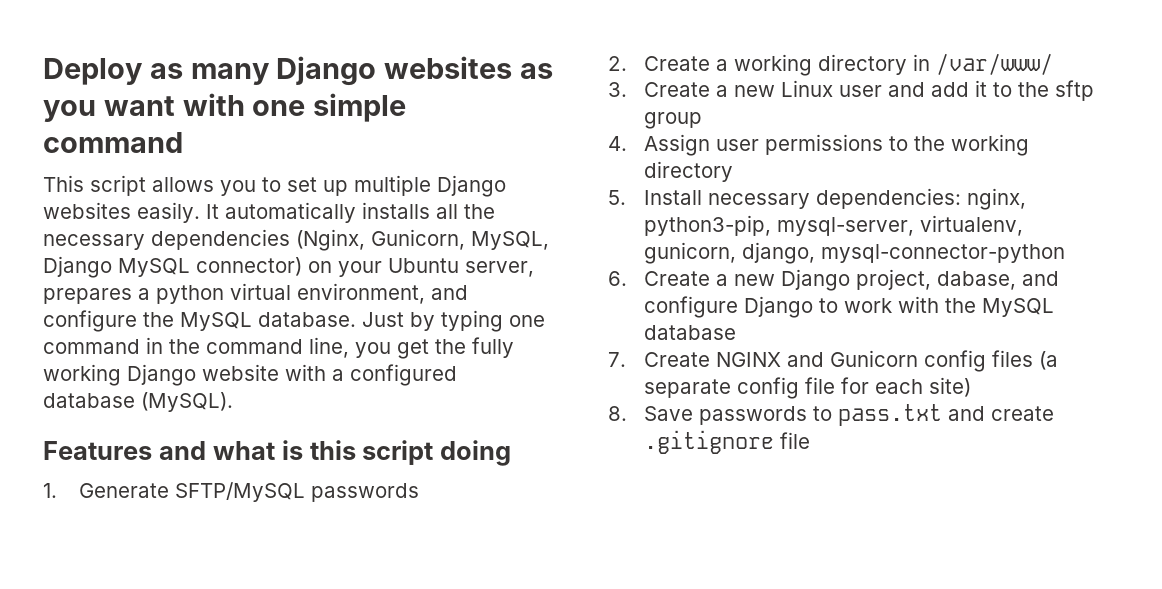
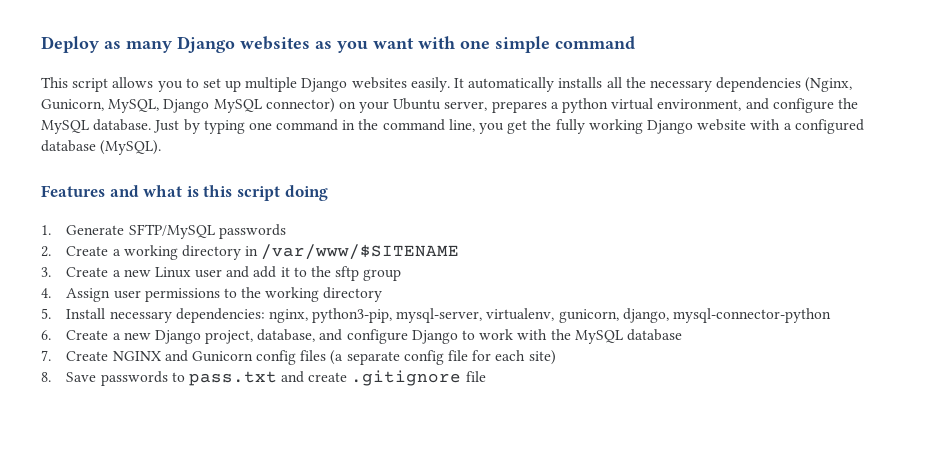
- 2. Create a working directory in /var/www/
+ 2. Create a working directory in /var/www/$SITENAME
- 6. Create a new Django project, dabase, and configure Django to work with the MySQL database
+ 6. Create a new Django project, database, and configure Django to work with the MySQL database

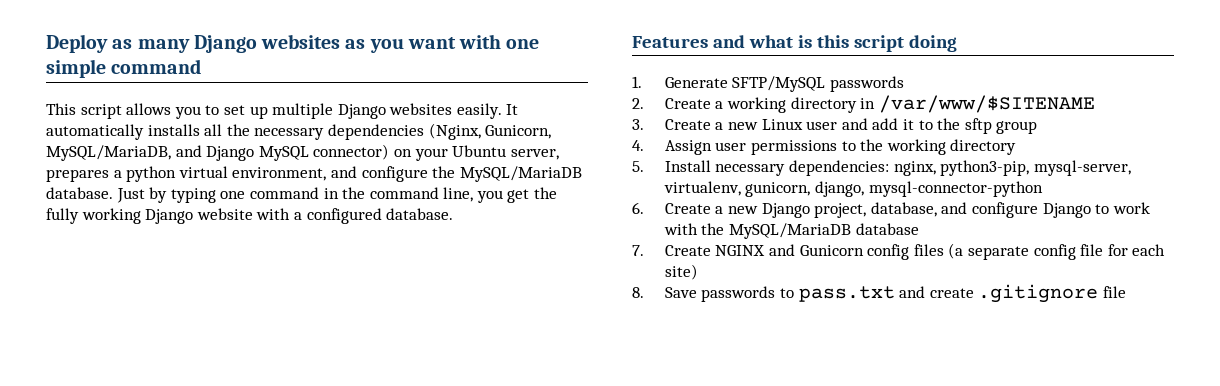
- It automatically installs all the necessary dependencies (Nginx, Gunicorn, MySQL, Django MySQL connector) on your Ubuntu server, prepares a python virtual environment, and configure the MySQL database.
+ It automatically installs all the necessary dependencies (Nginx, Gunicorn, MySQL/MariaDB, and Django MySQL connector) on your Ubuntu server, prepares a python virtual environment, and configure the MySQL/MariaDB database.
- Just by typing one command in the command line, you get the fully working Django website with a configured database (MySQL).
+ Just by typing one command in the command line, you get the fully working Django website with a configured database.
- 6. Create a new Django project, database, and configure Django to work with the MySQL database
+ 6. Create a new Django project, database, and configure Django to work with the MySQL/MariaDB database

